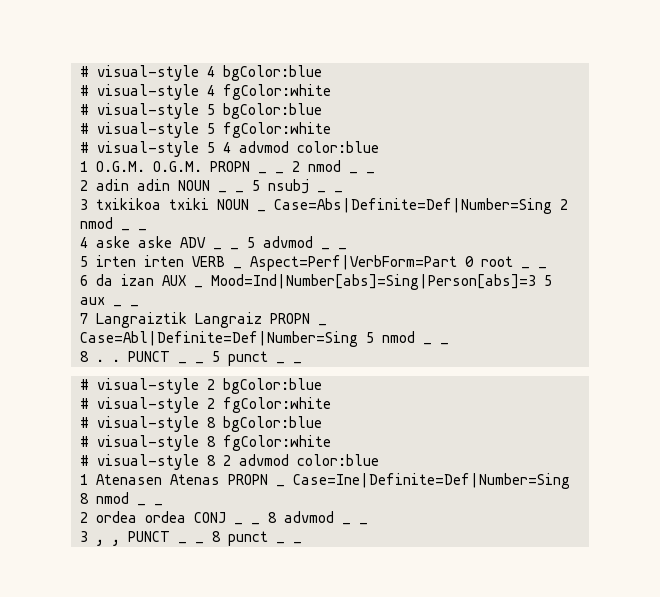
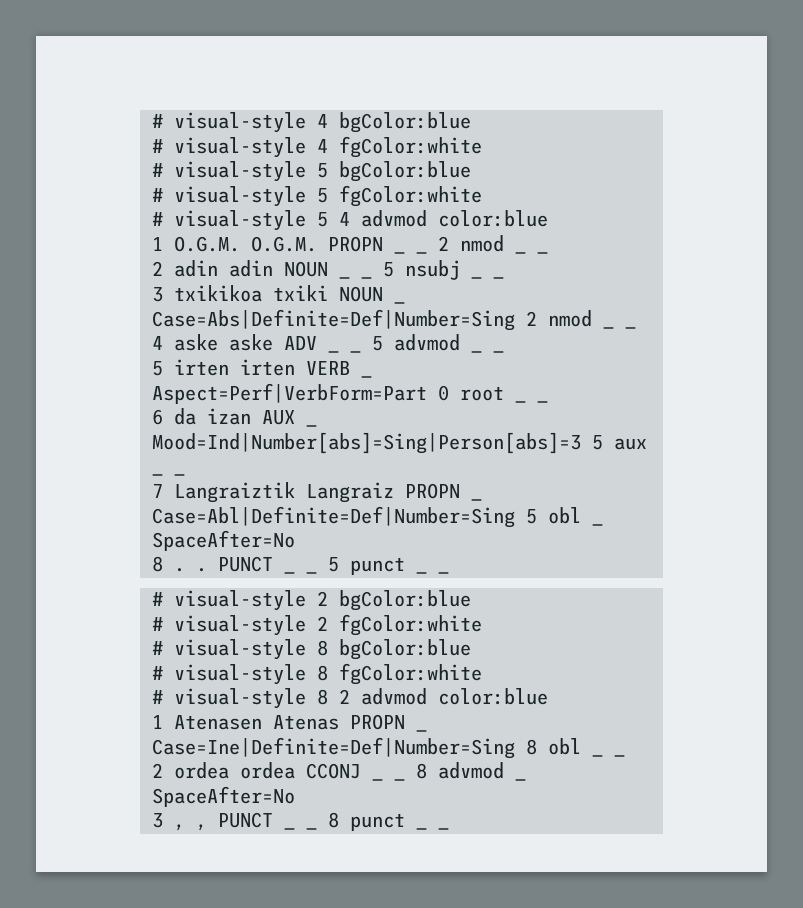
- 7 Langraiztik Langraiz PROPN _ Case=Abl|Definite=Def|Number=Sing 5 nmod _ _
+ 7 Langraiztik Langraiz PROPN _ Case=Abl|Definite=Def|Number=Sing 5 obl _ SpaceAfter=No
- 1 Atenasen Atenas PROPN _ Case=Ine|Definite=Def|Number=Sing 8 nmod _ _
+ 1 Atenasen Atenas PROPN _ Case=Ine|Definite=Def|Number=Sing 8 obl _ _
- 2 ordea ordea CONJ _ _ 8 advmod _ _
+ 2 ordea ordea CCONJ _ _ 8 advmod _ SpaceAfter=No

